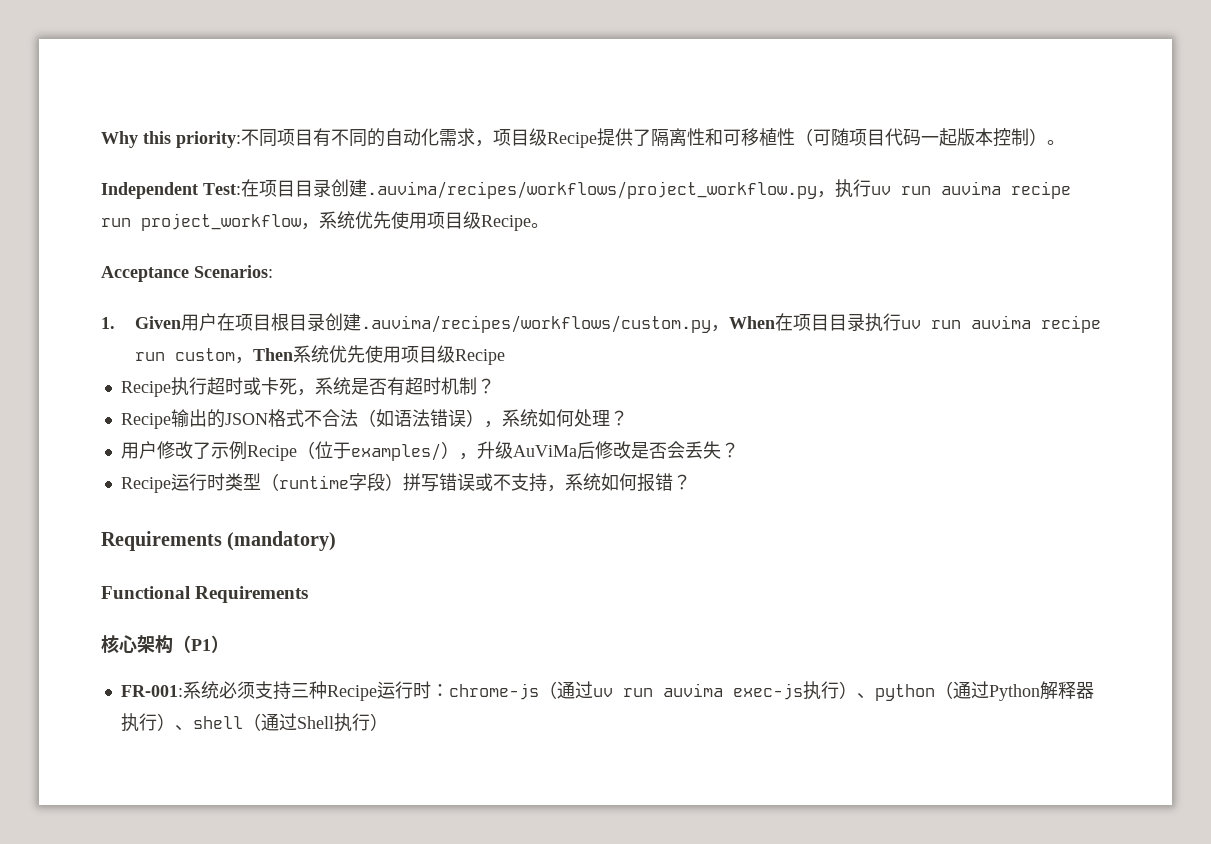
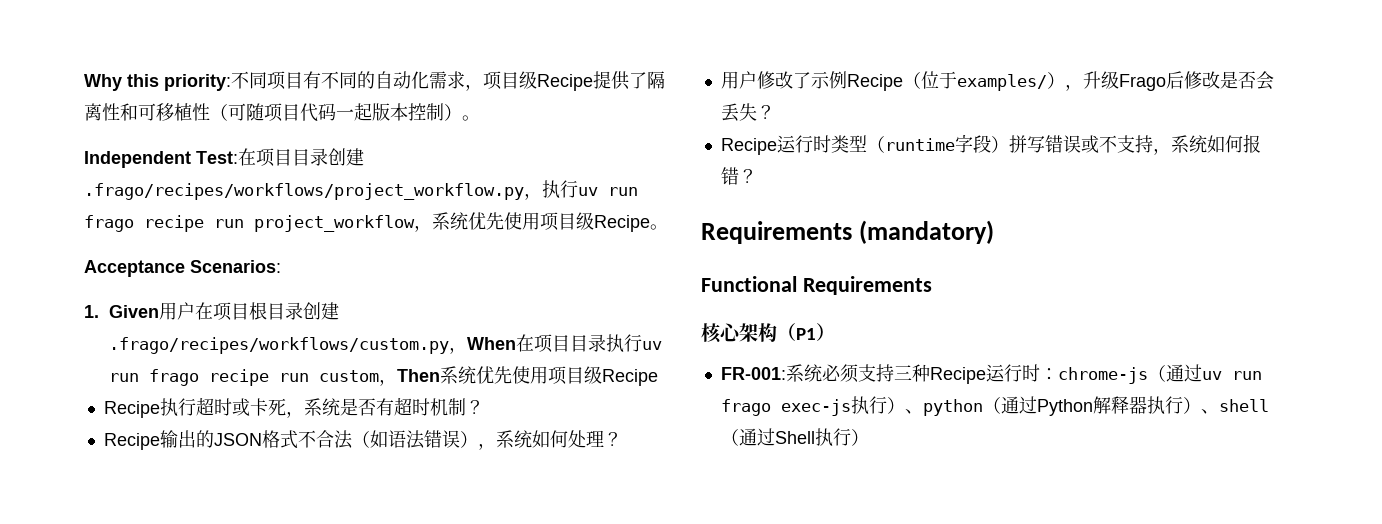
- Independent Test:在项目目录创建.auvima/recipes/workflows/project_workflow.py，执行uv run auvima recipe run project_workflow，系统优先使用项目级Recipe。
+ Independent Test:在项目目录创建.frago/recipes/workflows/project_workflow.py，执行uv run frago recipe run project_workflow，系统优先使用项目级Recipe。
- 1. Given用户在项目根目录创建.auvima/recipes/workflows/custom.py，When在项目目录执行uv run auvima recipe run custom，Then系统优先使用项目级Recipe
+ 1. Given用户在项目根目录创建.frago/recipes/workflows/custom.py，When在项目目录执行uv run frago recipe run custom，Then系统优先使用项目级Recipe
- 用户修改了示例Recipe（位于examples/），升级AuViMa后修改是否会丢失？
+ 用户修改了示例Recipe（位于examples/），升级Frago后修改是否会丢失？
- FR-001:系统必须支持三种Recipe运行时：chrome-js（通过uv run auvima exec-js执行）、python（通过Python解释器执行）、shell（通过Shell执行）
+ FR-001:系统必须支持三种Recipe运行时：chrome-js（通过uv run frago exec-js执行）、python（通过Python解释器执行）、shell（通过Shell执行）

